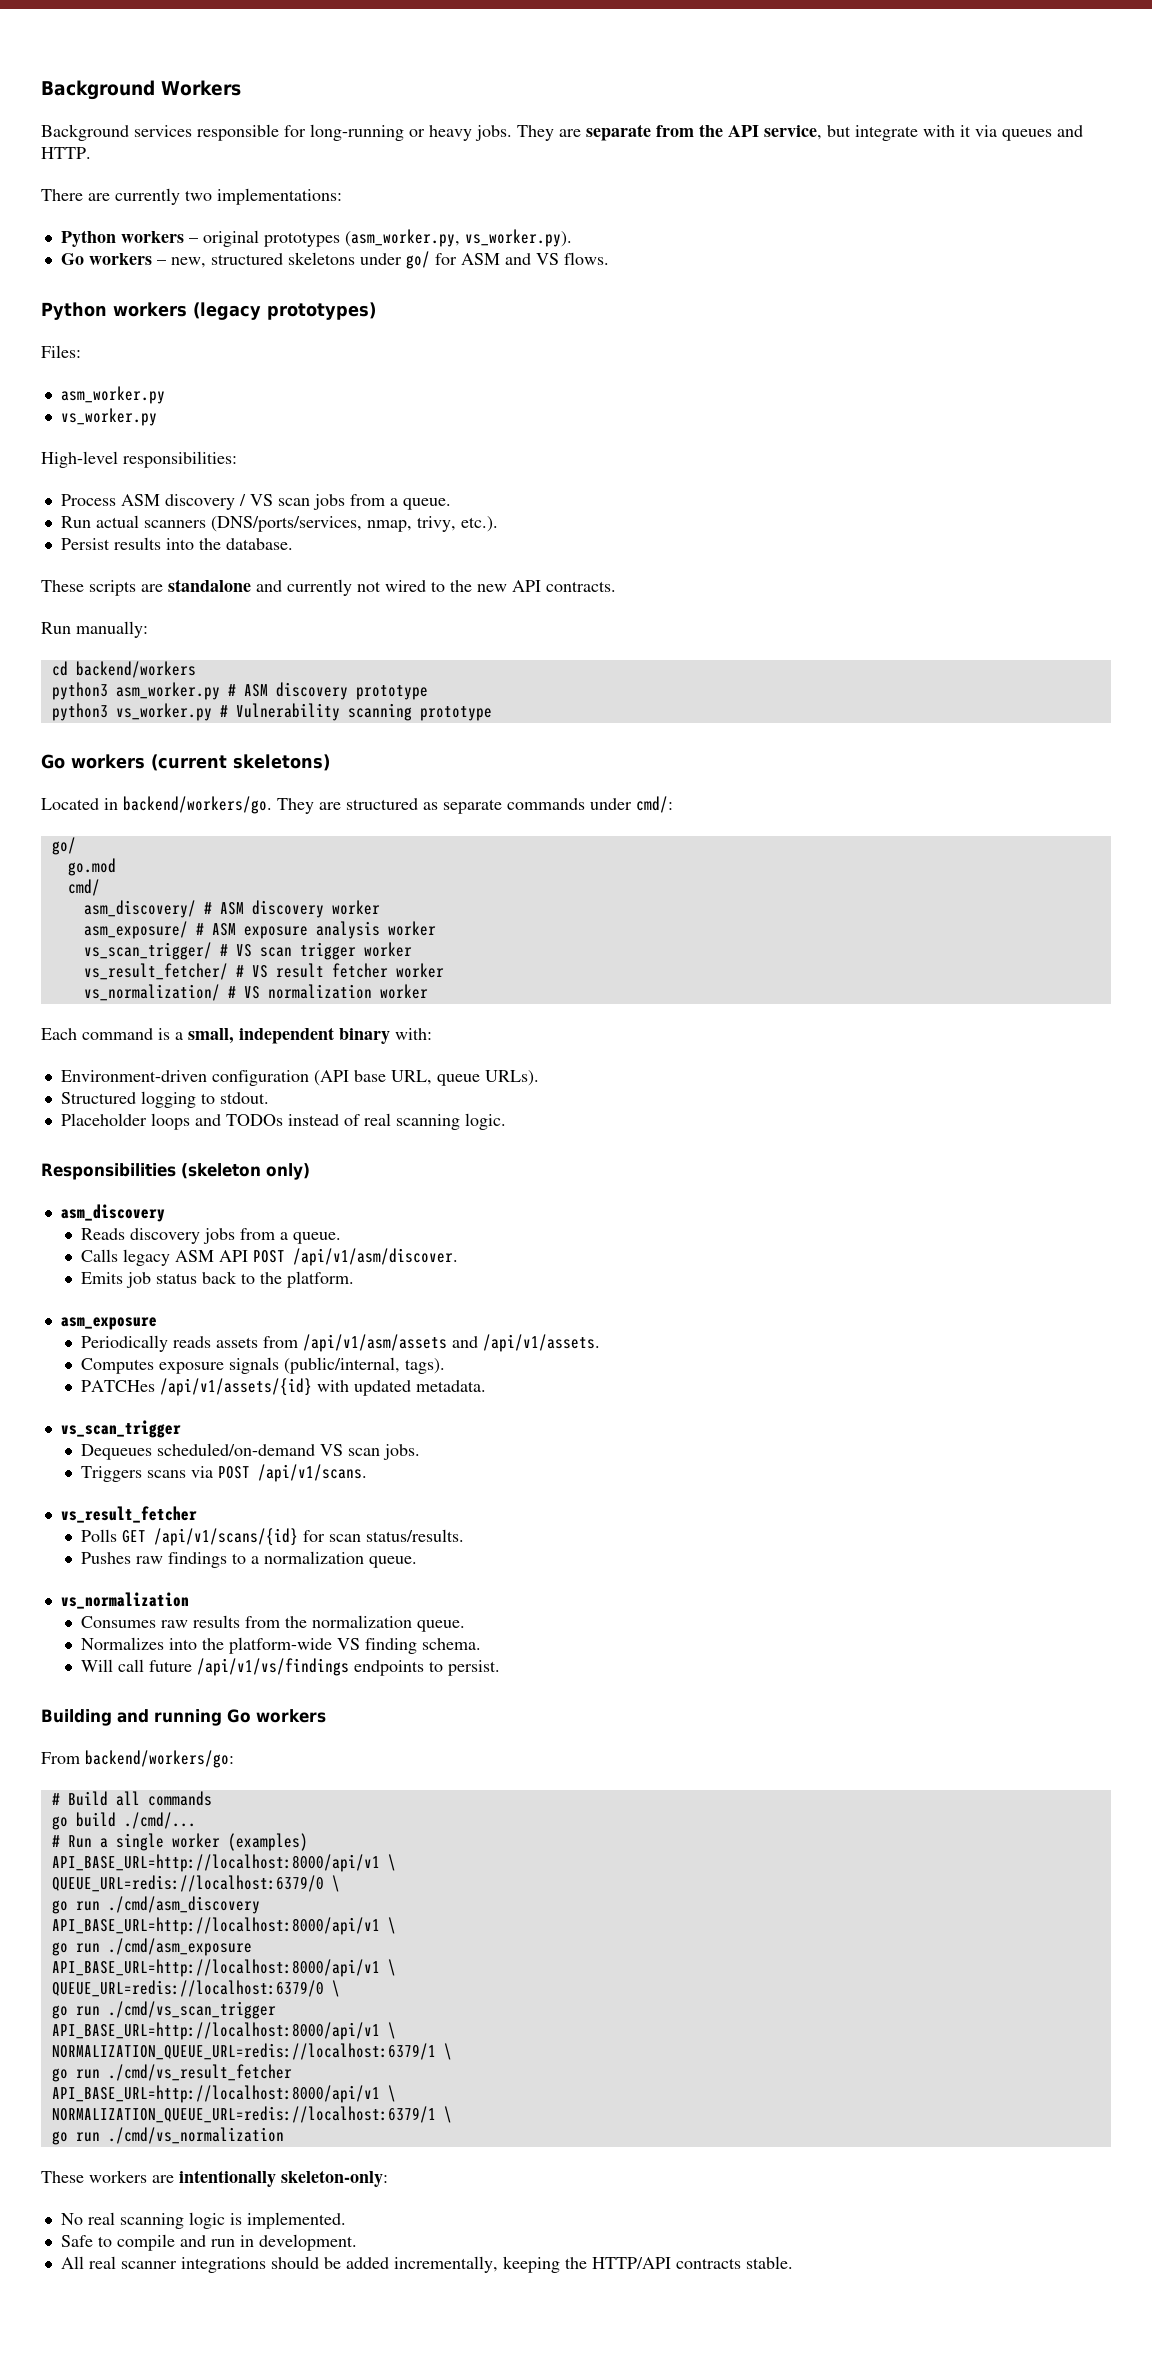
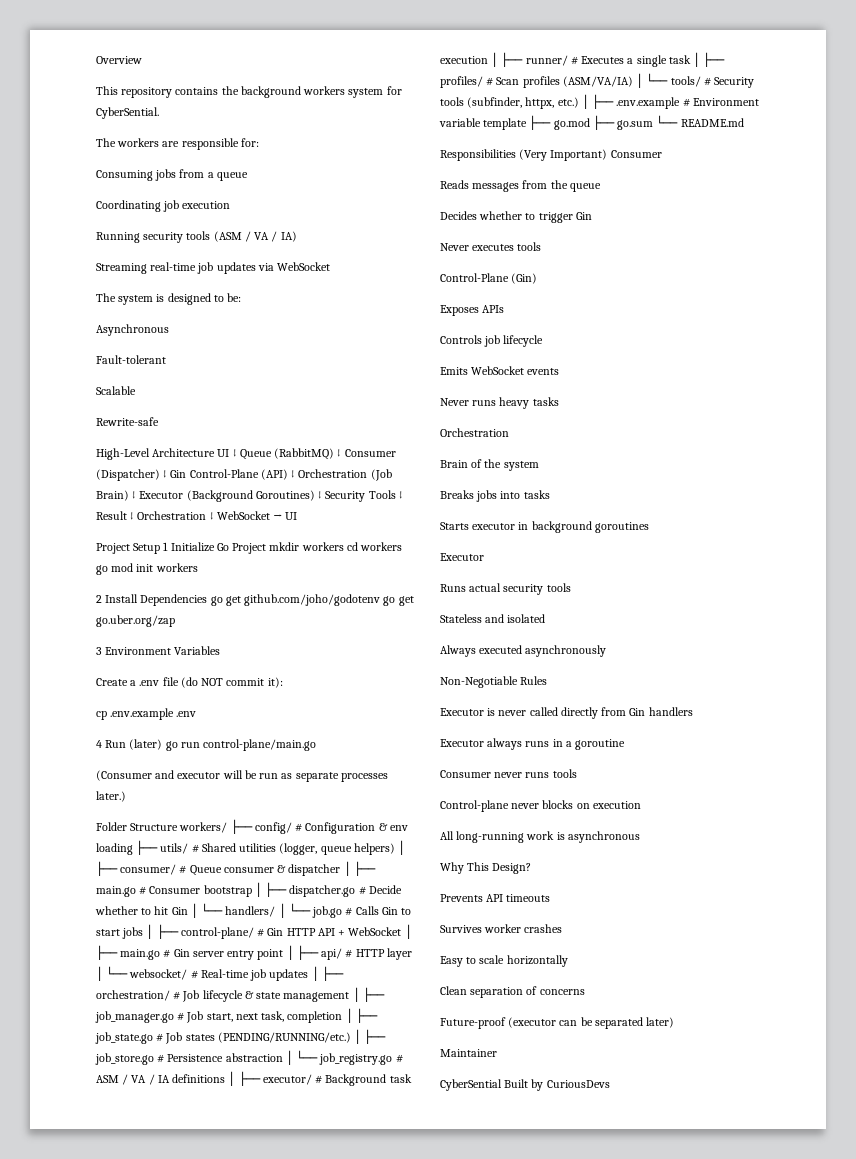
- Background Workers
- Background services responsible for long‑running or heavy jobs. They are separate from the API service, but integrate with it via queues and HTTP.
- There are currently two implementations:
- Python workers – original prototypes (asm_worker.py, vs_worker.py).
- Go workers – new, structured skeletons under go/ for ASM and VS flows.
- Python workers (legacy prototypes)
- Files:
- asm_worker.py
- vs_worker.py
- High‑level responsibilities:
- Process ASM discovery / VS scan jobs from a queue.
- Run actual scanners (DNS/ports/services, nmap, trivy, etc.).
- Persist results into the database.
- These scripts are standalone and currently not wired to the new API contracts.
- Run manually:
- cd backend/workers
- python3 asm_worker.py # ASM discovery prototype
- python3 vs_worker.py # Vulnerability scanning prototype
- Go workers (current skeletons)
- Located in backend/workers/go. They are structured as separate commands under cmd/:
- go/
- go.mod
- cmd/
- asm_discovery/ # ASM discovery worker
- asm_exposure/ # ASM exposure analysis worker
- vs_scan_trigger/ # VS scan trigger worker
- vs_result_fetcher/ # VS result fetcher worker
- vs_normalization/ # VS normalization worker
- Each command is a small, independent binary with:
- Environment‑driven configuration (API base URL, queue URLs).
- Structured logging to stdout.
- Placeholder loops and TODOs instead of real scanning logic.
- Responsibilities (skeleton only)
- asm_discovery
- Reads discovery jobs from a queue.
- Calls legacy ASM API POST /api/v1/asm/discover.
- Emits job status back to the platform.
- asm_exposure
- Periodically reads assets from /api/v1/asm/assets and /api/v1/assets.
- Computes exposure signals (public/internal, tags).
- PATCHes /api/v1/assets/{id} with updated metadata.
- vs_scan_trigger
- Dequeues scheduled/on‑demand VS scan jobs.
- Triggers scans via POST /api/v1/scans.
- vs_result_fetcher
- Polls GET /api/v1/scans/{id} for scan status/results.
- Pushes raw findings to a normalization queue.
- vs_normalization
- Consumes raw results from the normalization queue.
- Normalizes into the platform‑wide VS finding schema.
- Will call future /api/v1/vs/findings endpoints to persist.
- Building and running Go workers
- From backend/workers/go:
- # Build all commands
- go build ./cmd/...
- # Run a single worker (examples)
- API_BASE_URL=http://localhost:8000/api/v1 \
- QUEUE_URL=redis://localhost:6379/0 \
- go run ./cmd/asm_discovery
- API_BASE_URL=http://localhost:8000/api/v1 \
- go run ./cmd/asm_exposure
- API_BASE_URL=http://localhost:8000/api/v1 \
- QUEUE_URL=redis://localhost:6379/0 \
- go run ./cmd/vs_scan_trigger
- API_BASE_URL=http://localhost:8000/api/v1 \
- NORMALIZATION_QUEUE_URL=redis://localhost:6379/1 \
- go run ./cmd/vs_result_fetcher
- API_BASE_URL=http://localhost:8000/api/v1 \
- NORMALIZATION_QUEUE_URL=redis://localhost:6379/1 \
- go run ./cmd/vs_normalization
- These workers are intentionally skeleton‑only:
- No real scanning logic is implemented.
- Safe to compile and run in development.
- All real scanner integrations should be added incrementally, keeping the HTTP/API contracts stable.
+ Overview
+ This repository contains the background workers system for CyberSential.
+ The workers are responsible for:
+ Consuming jobs from a queue
+ Coordinating job execution
+ Running security tools (ASM / VA / IA)
+ Streaming real-time job updates via WebSocket
+ The system is designed to be:
+ Asynchronous
+ Fault-tolerant
+ Scalable
+ Rewrite-safe
+ High-Level Architecture UI ↓ Queue (RabbitMQ) ↓ Consumer (Dispatcher) ↓ Gin Control-Plane (API) ↓ Orchestration (Job Brain) ↓ Executor (Background Goroutines) ↓ Security Tools ↓ Result ↓ Orchestration ↓ WebSocket → UI
+ Project Setup 1 Initialize Go Project mkdir workers cd workers go mod init workers
+ 2 Install Dependencies go get github.com/joho/godotenv go get go.uber.org/zap
+ 3 Environment Variables
+ Create a .env file (do NOT commit it):
+ cp .env.example .env
+ 4 Run (later) go run control-plane/main.go
+ (Consumer and executor will be run as separate processes later.)
+ Folder Structure workers/ ├── config/ # Configuration & env loading ├── utils/ # Shared utilities (logger, queue helpers) │ ├── consumer/ # Queue consumer & dispatcher │ ├── main.go # Consumer bootstrap │ ├── dispatcher.go # Decide whether to hit Gin │ └── handlers/ │ └── job.go # Calls Gin to start jobs │ ├── control-plane/ # Gin HTTP API + WebSocket │ ├── main.go # Gin server entry point │ ├── api/ # HTTP layer │ └── websocket/ # Real-time job updates │ ├── orchestration/ # Job lifecycle & state management │ ├── job_manager.go # Job start, next task, completion │ ├── job_state.go # Job states (PENDING/RUNNING/etc.) │ ├── job_store.go # Persistence abstraction │ └── job_registry.go # ASM / VA / IA definitions │ ├── executor/ # Background task execution │ ├── runner/ # Executes a single task │ ├── profiles/ # Scan profiles (ASM/VA/IA) │ └── tools/ # Security tools (subfinder, httpx, etc.) │ ├── .env.example # Environment variable template ├── go.mod ├── go.sum └── README.md
+ Responsibilities (Very Important) Consumer
+ Reads messages from the queue
+ Decides whether to trigger Gin
+ Never executes tools
+ Control-Plane (Gin)
+ Exposes APIs
+ Controls job lifecycle
+ Emits WebSocket events
+ Never runs heavy tasks
+ Orchestration
+ Brain of the system
+ Breaks jobs into tasks
+ Starts executor in background goroutines
+ Executor
+ Runs actual security tools
+ Stateless and isolated
+ Always executed asynchronously
+ Non-Negotiable Rules
+ Executor is never called directly from Gin handlers
+ Executor always runs in a goroutine
+ Consumer never runs tools
+ Control-plane never blocks on execution
+ All long-running work is asynchronous
+ Why This Design?
+ Prevents API timeouts
+ Survives worker crashes
+ Easy to scale horizontally
+ Clean separation of concerns
+ Future-proof (executor can be separated later)
+ Maintainer
+ CyberSential Built by CuriousDevs

